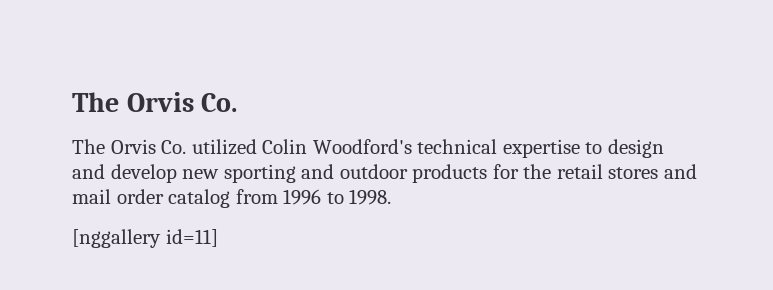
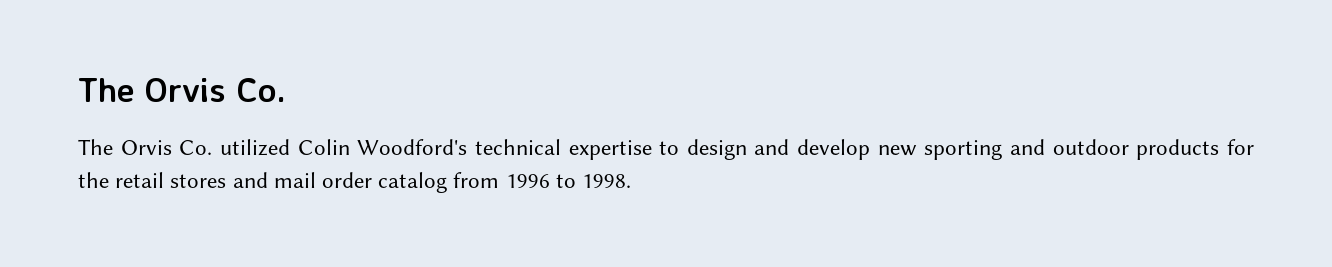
- [nggallery id=11]

